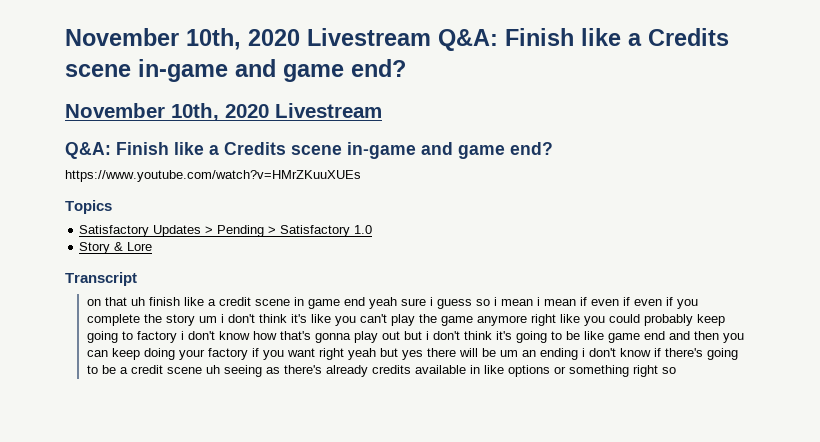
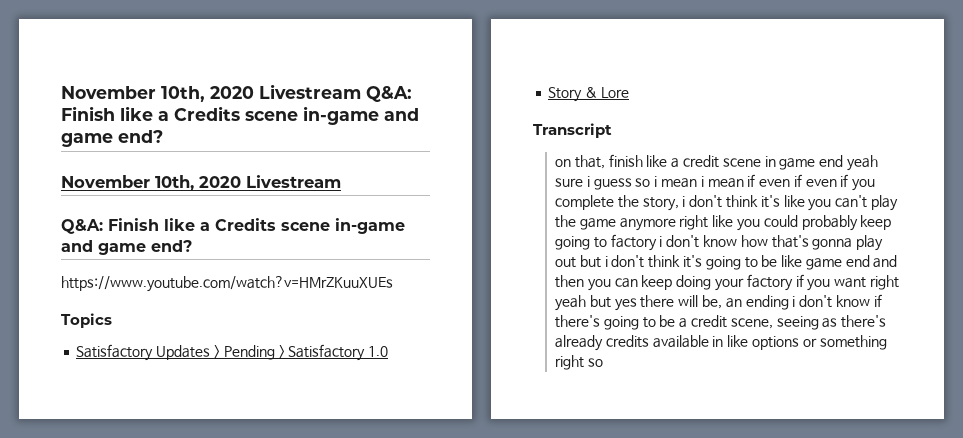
- on that uh finish like a credit scene in game end yeah sure i guess so i mean i mean if even if even if you complete the story um i don't think it's like you can't play the game anymore right like you could probably keep going to factory i don't know how that's gonna play out but i don't think it's going to be like game end and then you can keep doing your factory if you want right yeah but yes there will be um an ending i don't know if there's going to be a credit scene uh seeing as there's already credits available in like options or something right so
+ on that, finish like a credit scene in game end yeah sure i guess so i mean i mean if even if even if you complete the story, i don't think it's like you can't play the game anymore right like you could probably keep going to factory i don't know how that's gonna play out but i don't think it's going to be like game end and then you can keep doing your factory if you want right yeah but yes there will be, an ending i don't know if there's going to be a credit scene, seeing as there's already credits available in like options or something right so

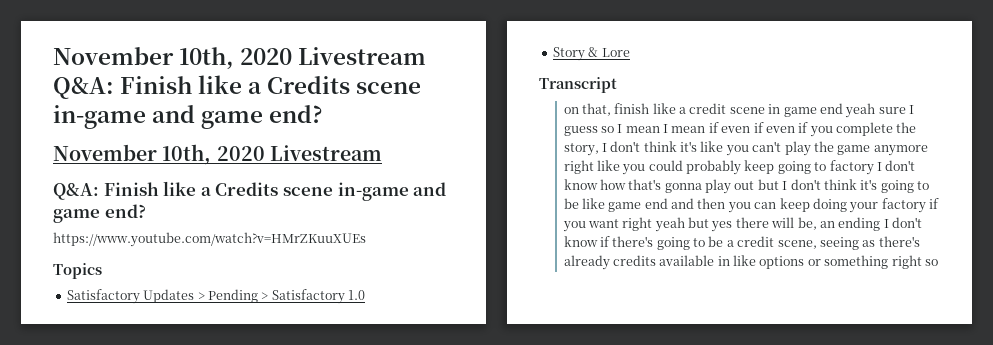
- on that, finish like a credit scene in game end yeah sure i guess so i mean i mean if even if even if you complete the story, i don't think it's like you can't play the game anymore right like you could probably keep going to factory i don't know how that's gonna play out but i don't think it's going to be like game end and then you can keep doing your factory if you want right yeah but yes there will be, an ending i don't know if there's going to be a credit scene, seeing as there's already credits available in like options or something right so
+ on that, finish like a credit scene in game end yeah sure I guess so I mean I mean if even if even if you complete the story, I don't think it's like you can't play the game anymore right like you could probably keep going to factory I don't know how that's gonna play out but I don't think it's going to be like game end and then you can keep doing your factory if you want right yeah but yes there will be, an ending I don't know if there's going to be a credit scene, seeing as there's already credits available in like options or something right so

